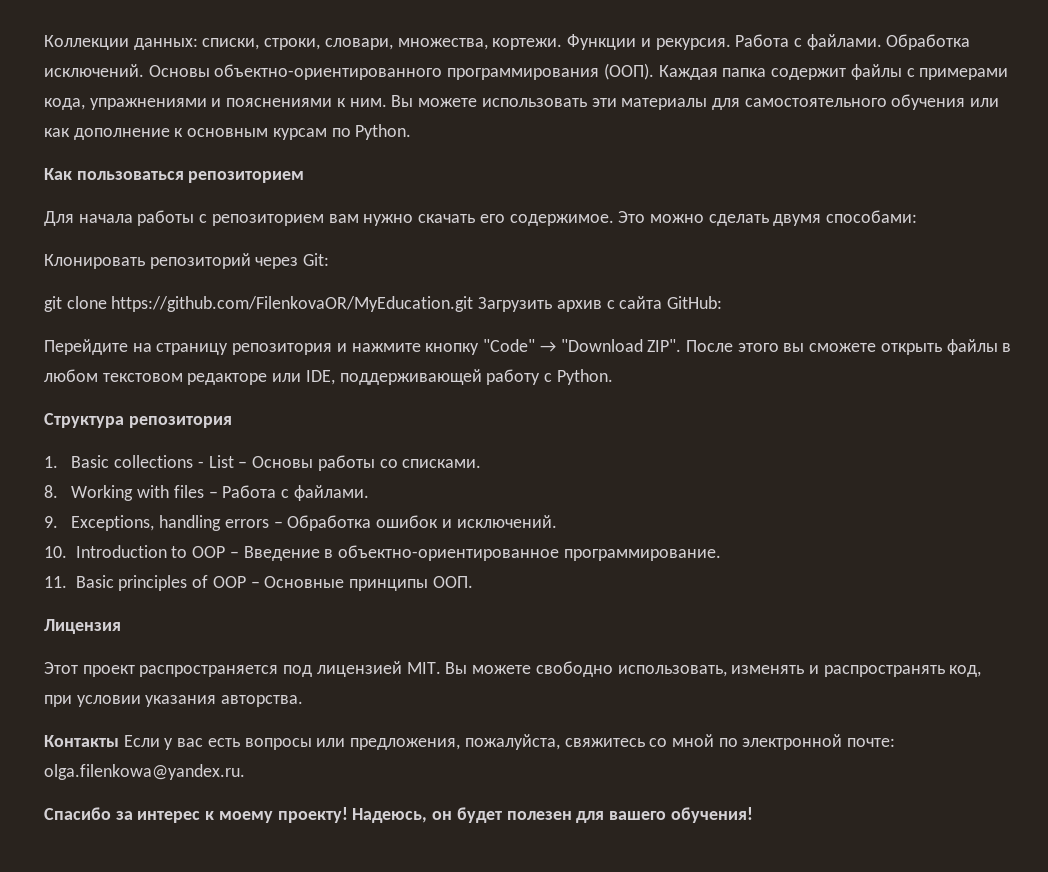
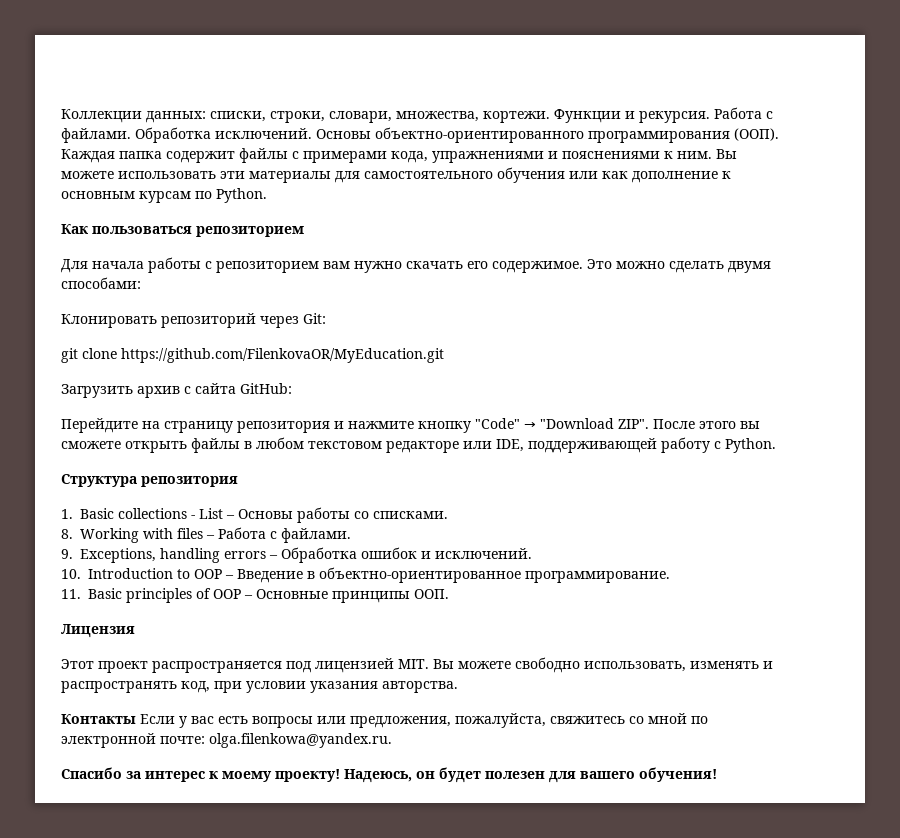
- git clone https://github.com/FilenkovaOR/MyEducation.git Загрузить архив с сайта GitHub:
+ git clone https://github.com/FilenkovaOR/MyEducation.git
+ Загрузить архив с сайта GitHub:

